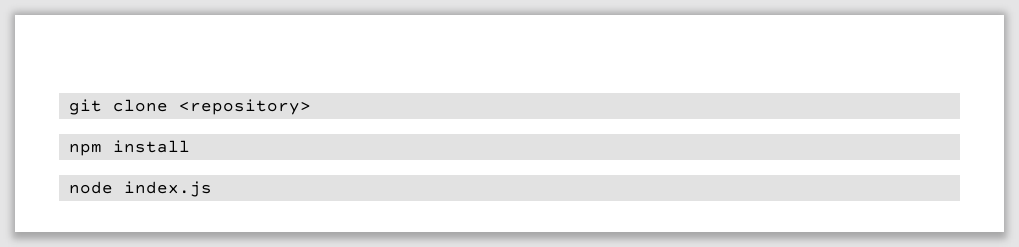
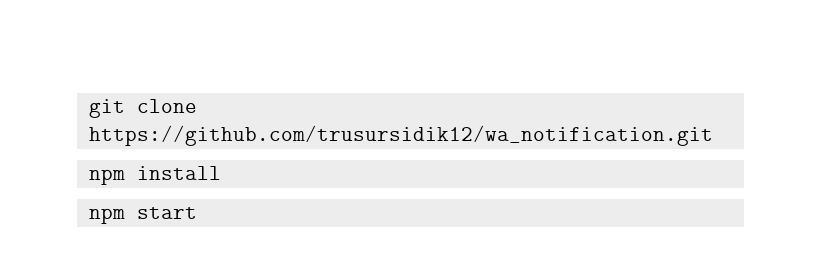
- git clone <repository>
+ git clone https://github.com/trusursidik12/wa_notification.git
- node index.js
+ npm start

